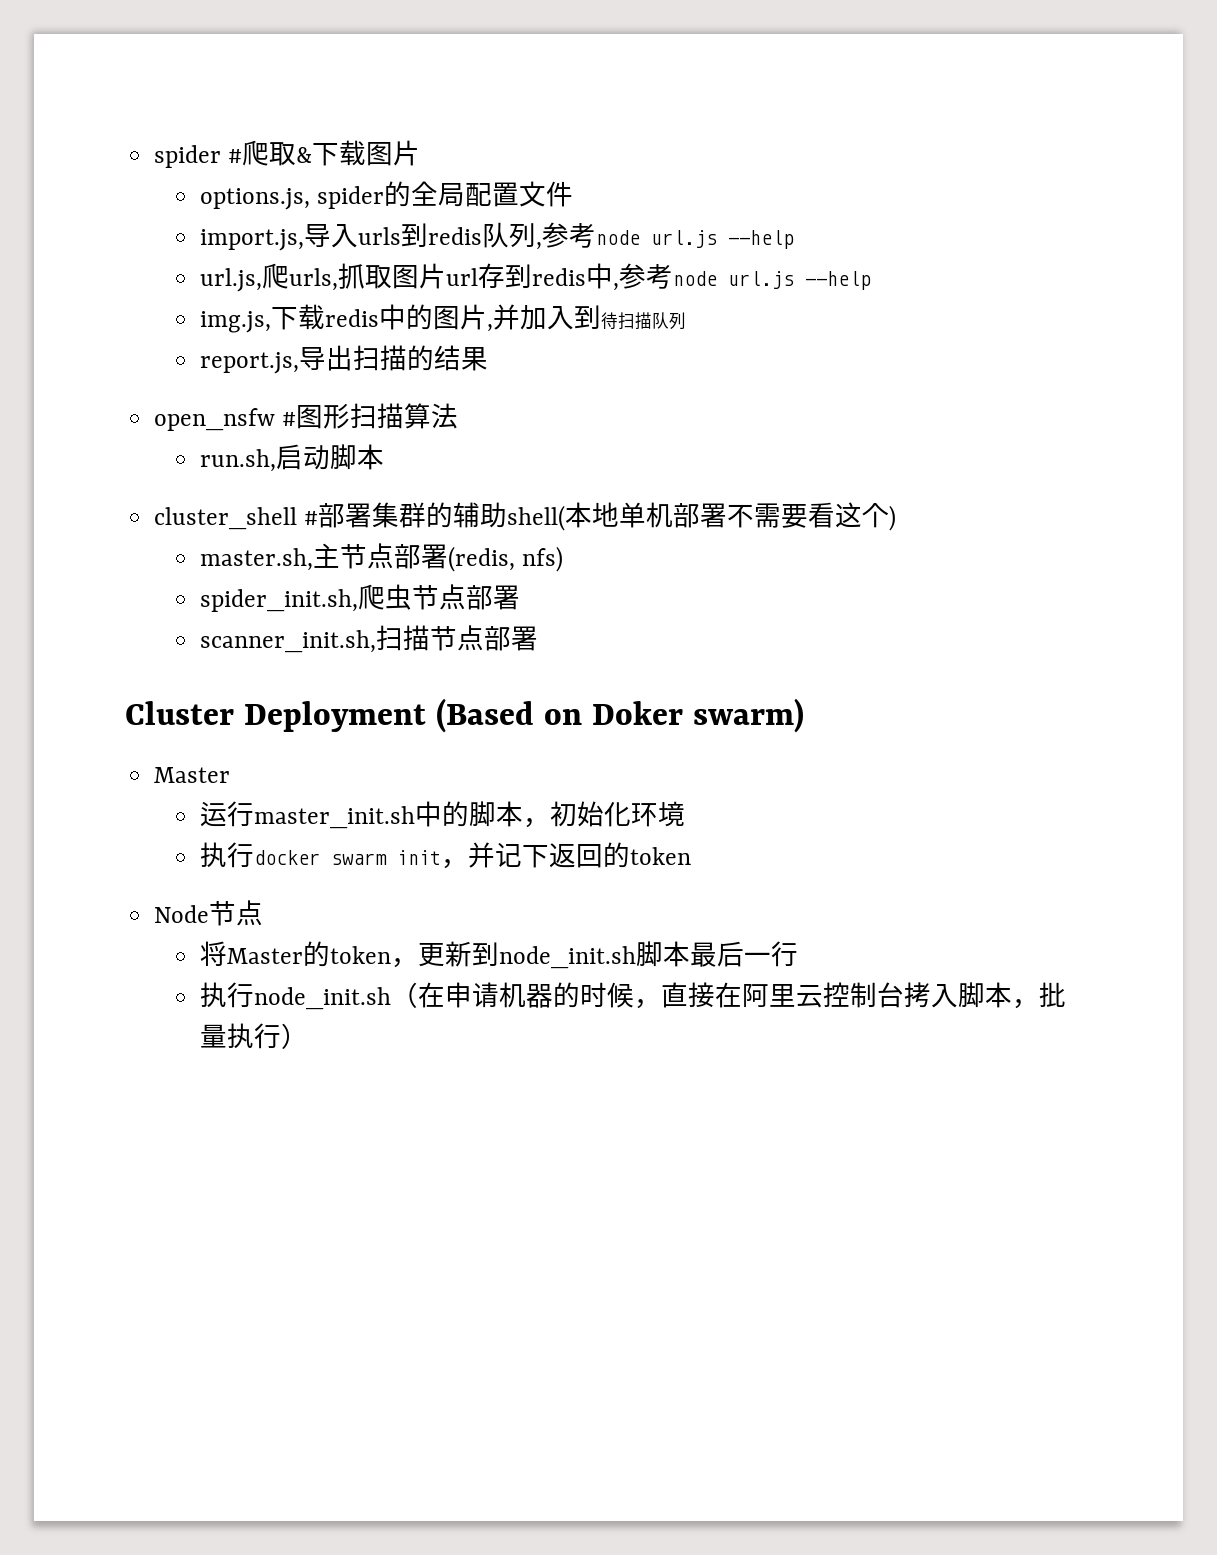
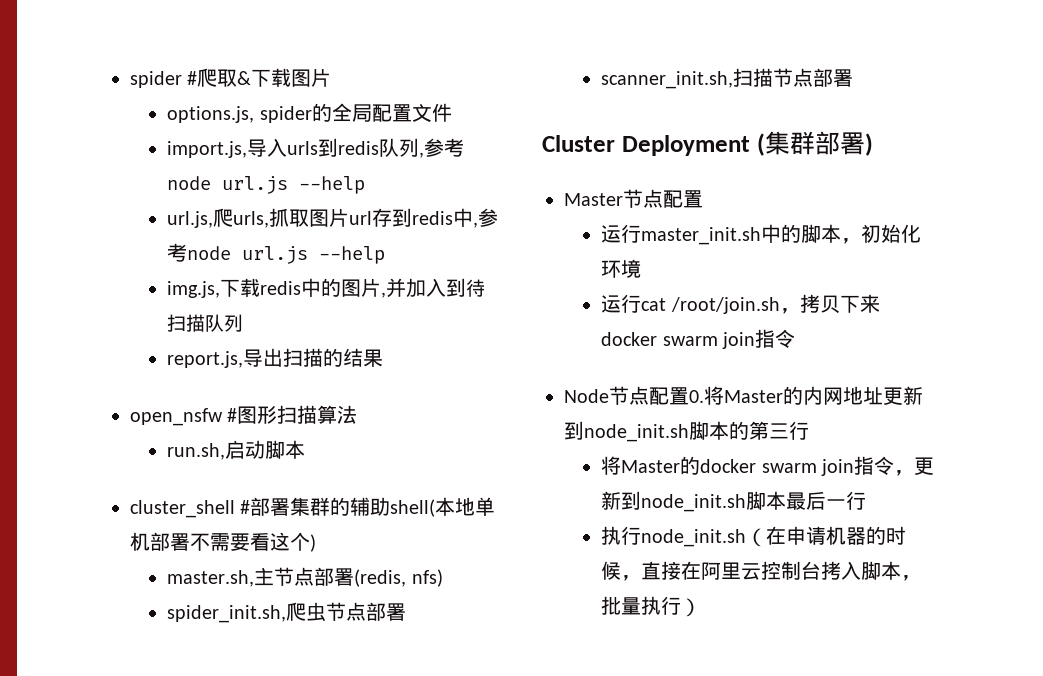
- Cluster Deployment (Based on Doker swarm)
- Master
+ Cluster Deployment (集群部署)
+ Master节点配置
- 执行docker swarm init，并记下返回的token
- Node节点
- 将Master的token，更新到node_init.sh脚本最后一行
+ 运行cat /root/join.sh，拷贝下来docker swarm join指令
+ Node节点配置0.将Master的内网地址更新到node_init.sh脚本的第三行
+ 将Master的docker swarm join指令，更新到node_init.sh脚本最后一行

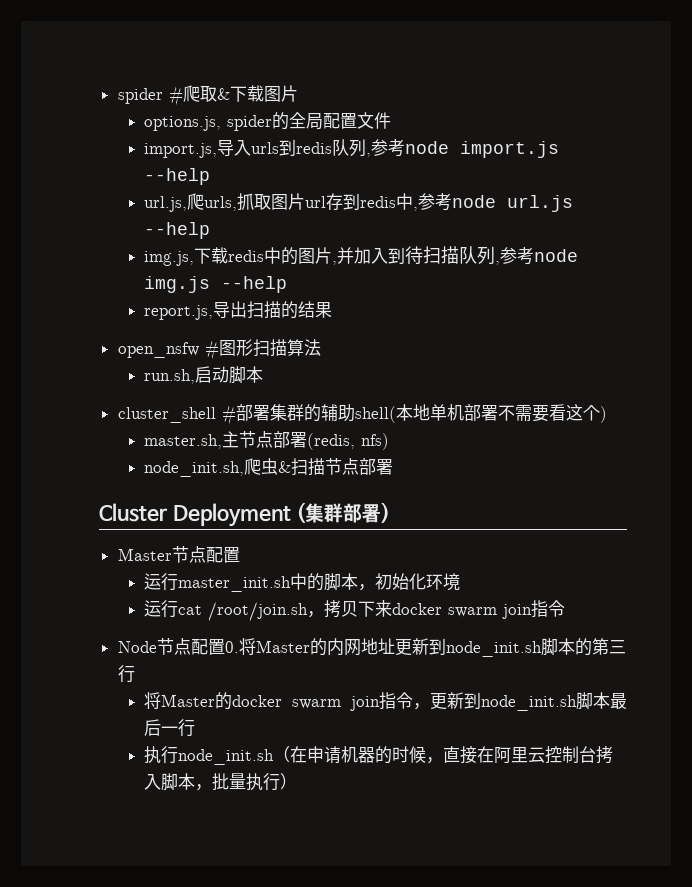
- import.js,导入urls到redis队列,参考node url.js --help
+ import.js,导入urls到redis队列,参考node import.js --help
- img.js,下载redis中的图片,并加入到待扫描队列
+ img.js,下载redis中的图片,并加入到待扫描队列,参考node img.js --help
- spider_init.sh,爬虫节点部署
- scanner_init.sh,扫描节点部署
+ node_init.sh,爬虫&扫描节点部署

